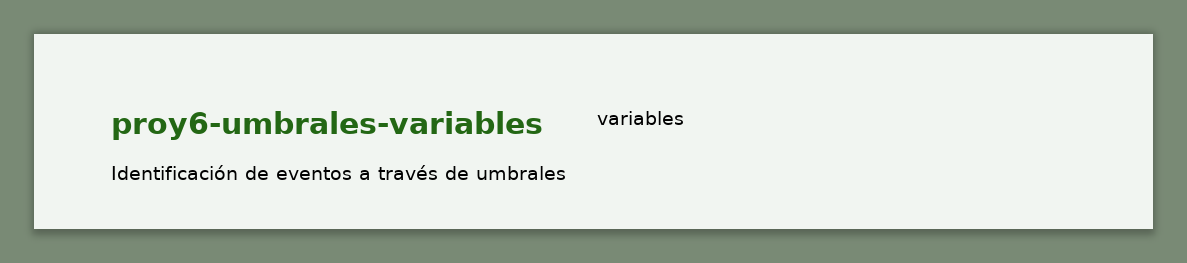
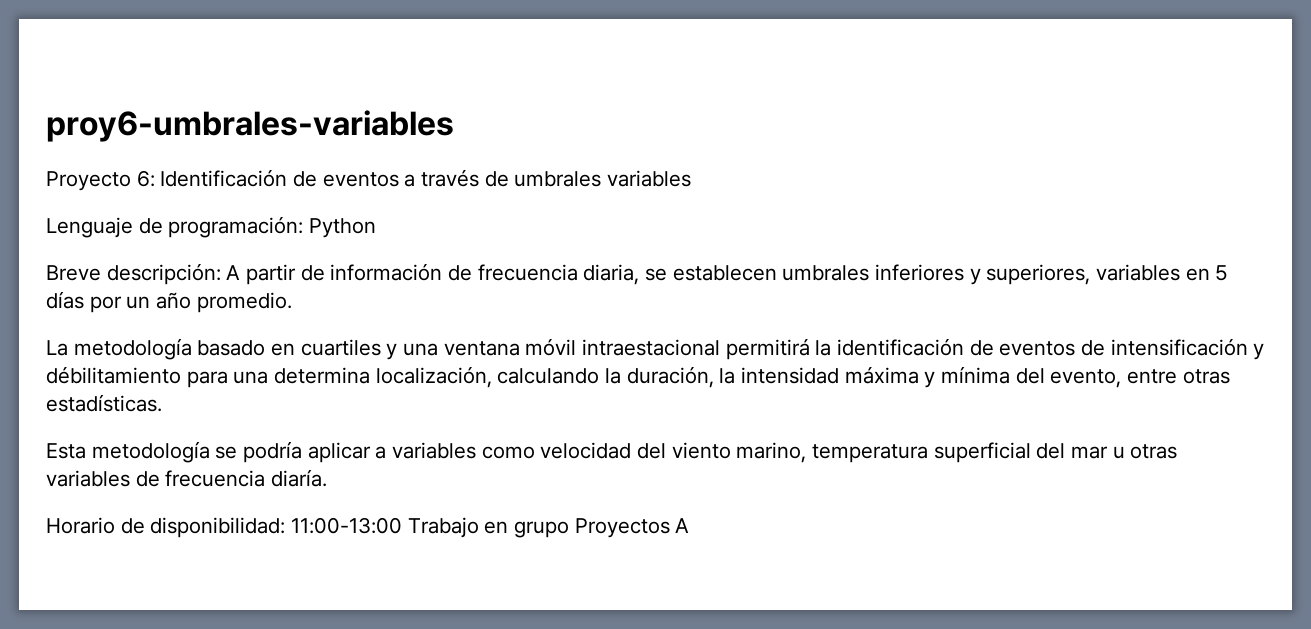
- Identificación de eventos a través de umbrales variables
+ Proyecto 6: Identificación de eventos a través de umbrales variables
+ Lenguaje de programación: Python
+ Breve descripción: A partir de información de frecuencia diaria, se establecen umbrales inferiores y superiores, variables en 5 días por un año promedio.
+ La metodología basado en cuartiles y una ventana móvil intraestacional permitirá la identificación de eventos de intensificación y débilitamiento para una determina localización, calculando la duración, la intensidad máxima y mínima del evento, entre otras estadísticas.
+ Esta metodología se podría aplicar a variables como velocidad del viento marino, temperatura superficial del mar u otras variables de frecuencia diaría.
+ Horario de disponibilidad: 11:00-13:00 Trabajo en grupo Proyectos A

